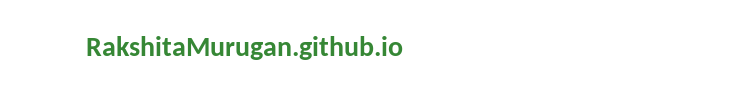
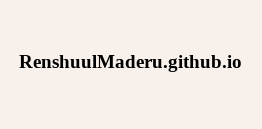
- RakshitaMurugan.github.io
+ RenshuulMaderu.github.io

